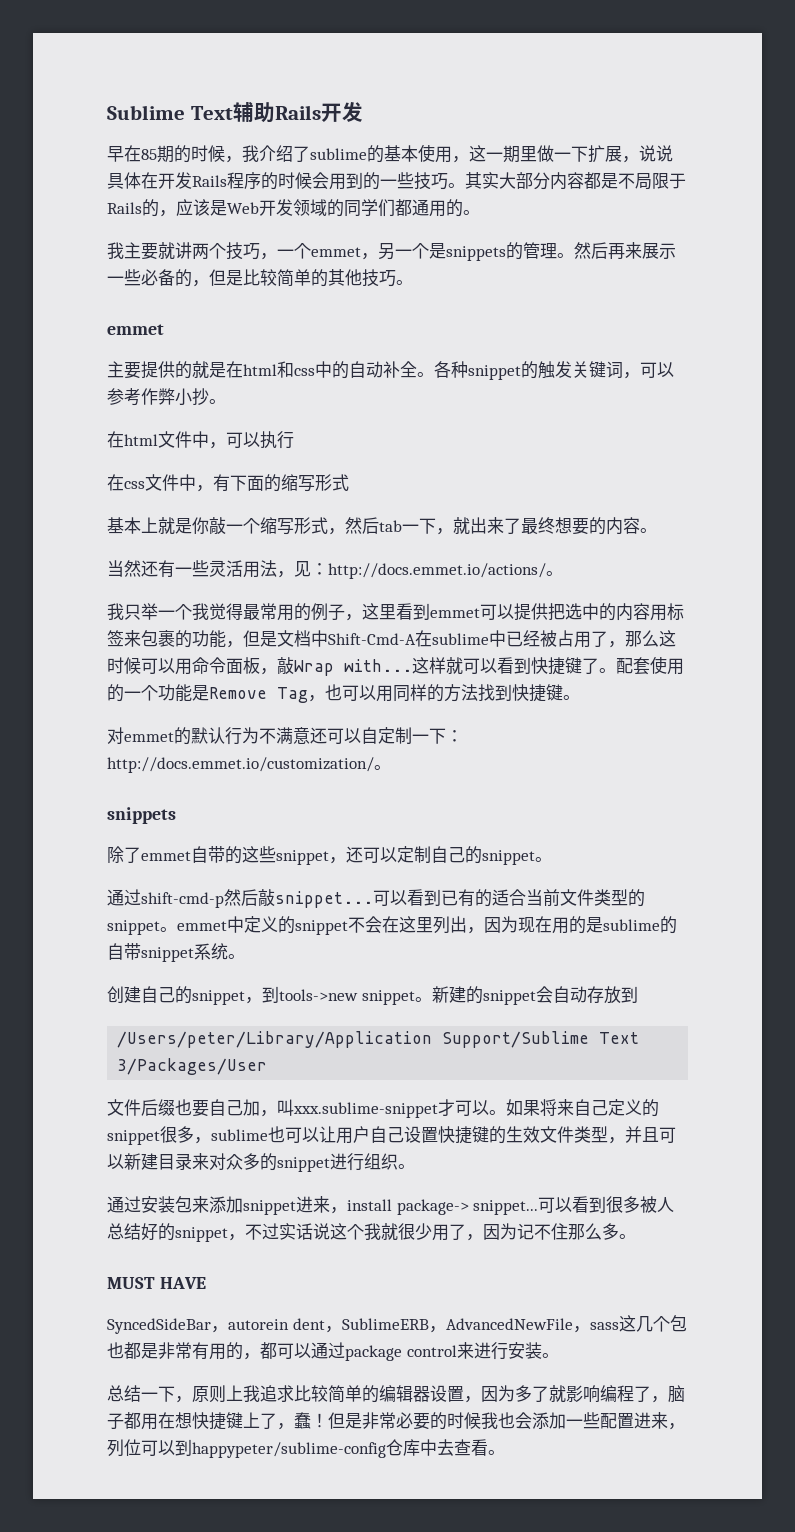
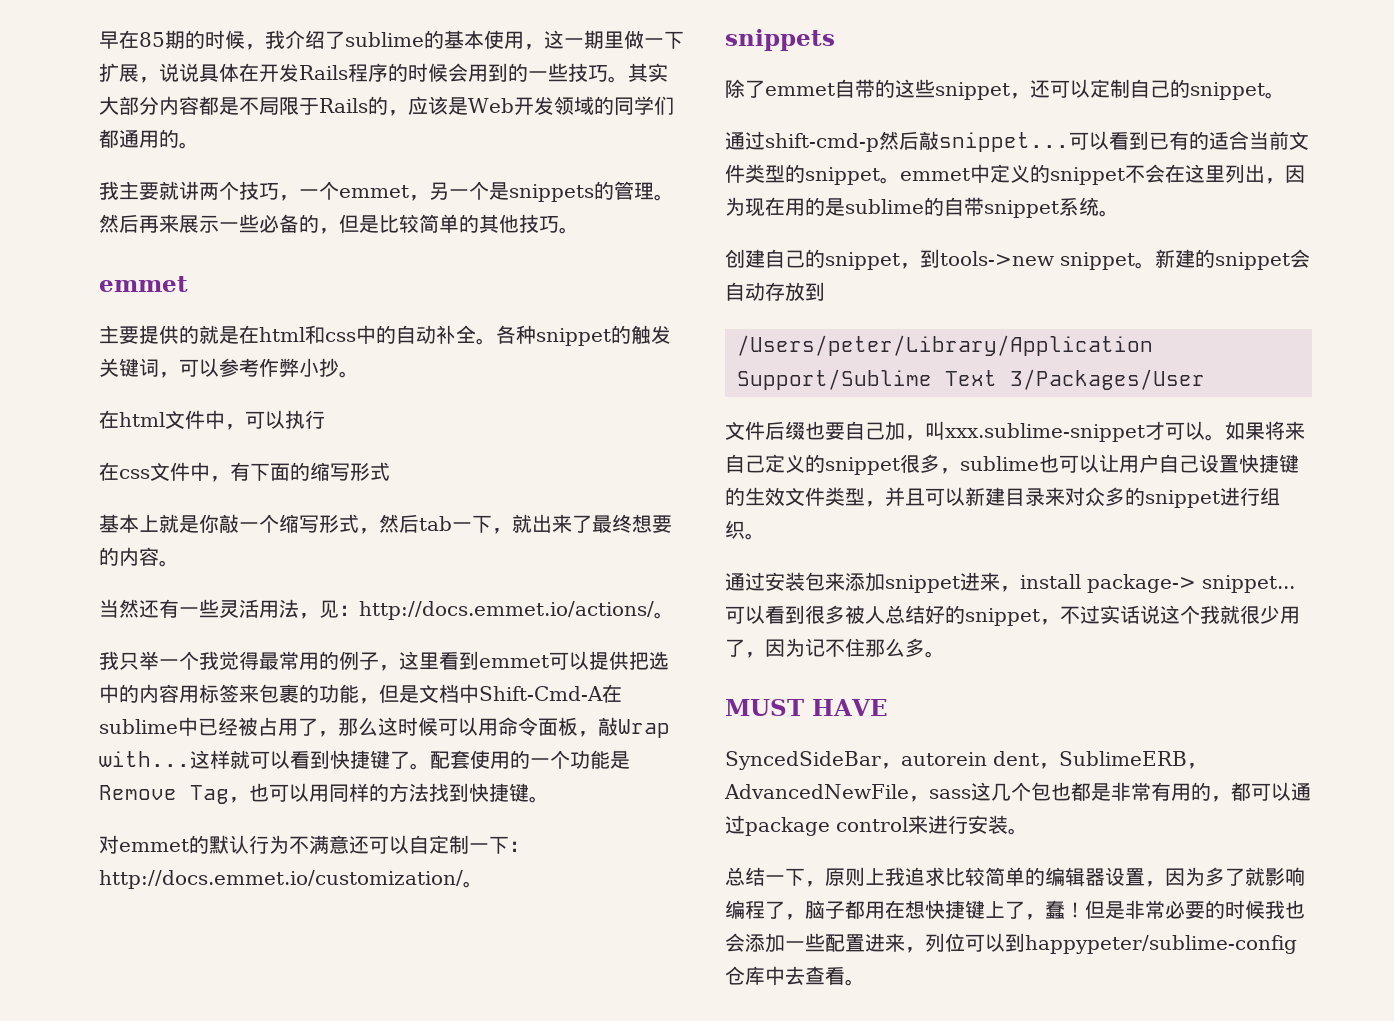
- Sublime Text辅助Rails开发

